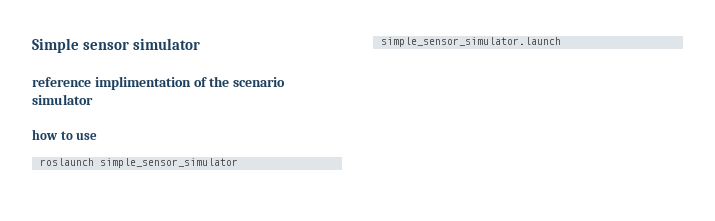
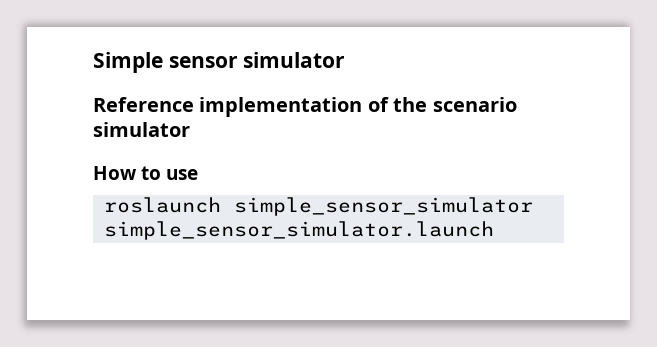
- reference implimentation of the scenario simulator
+ Reference implementation of the scenario simulator
- how to use
+ How to use

